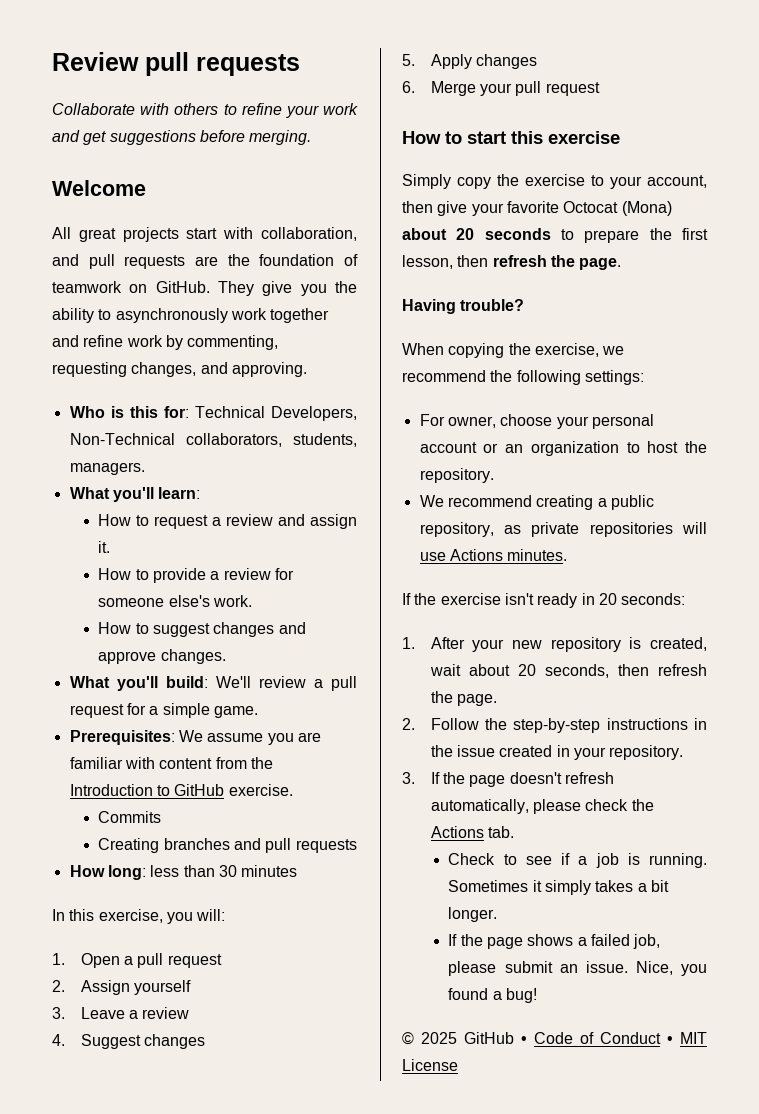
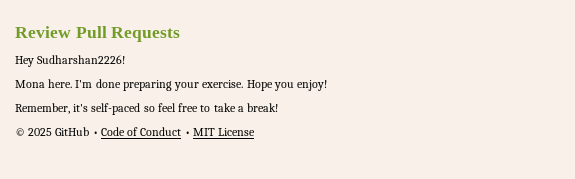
- Review pull requests
- Collaborate with others to refine your work and get suggestions before merging.
- Welcome
- All great projects start with collaboration, and pull requests are the foundation of teamwork on GitHub. They give you the ability to asynchronously work together and refine work by commenting, requesting changes, and approving.
- Who is this for: Technical Developers, Non-Technical collaborators, students, managers.
- What you'll learn:
- How to request a review and assign it.
- How to provide a review for someone else's work.
- How to suggest changes and approve changes.
- What you'll build: We'll review a pull request for a simple game.
- Prerequisites: We assume you are familiar with content from the Introduction to GitHub exercise.
- Commits
- Creating branches and pull requests
- How long: less than 30 minutes
- In this exercise, you will:
- 1. Open a pull request
- 2. Assign yourself
- 3. Leave a review
- 4. Suggest changes
- 5. Apply changes
- 6. Merge your pull request
- How to start this exercise
- Simply copy the exercise to your account, then give your favorite Octocat (Mona) about 20 seconds to prepare the first lesson, then refresh the page.
- Having trouble?
- When copying the exercise, we recommend the following settings:
- For owner, choose your personal account or an organization to host the repository.
- We recommend creating a public repository, as private repositories will use Actions minutes.
- If the exercise isn't ready in 20 seconds:
- 1. After your new repository is created, wait about 20 seconds, then refresh the page.
- 2. Follow the step-by-step instructions in the issue created in your repository.
- 3. If the page doesn't refresh automatically, please check the Actions tab.
- Check to see if a job is running. Sometimes it simply takes a bit longer.
- If the page shows a failed job, please submit an issue. Nice, you found a bug!
+ Review Pull Requests
+ Hey Sudharshan2226!
+ Mona here. I'm done preparing your exercise. Hope you enjoy!
+ Remember, it's self-paced so feel free to take a break!

